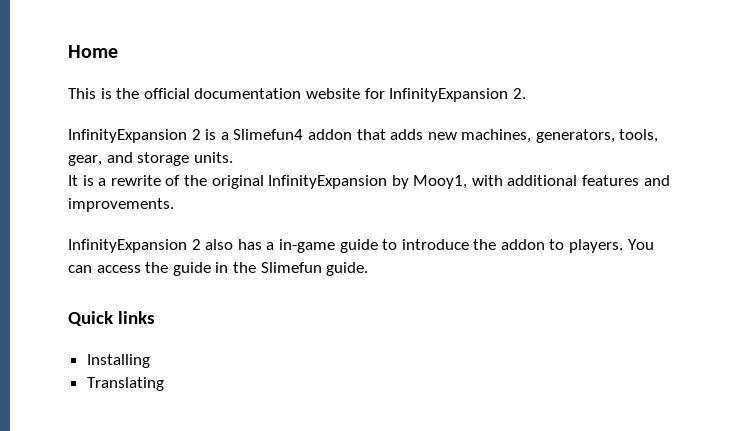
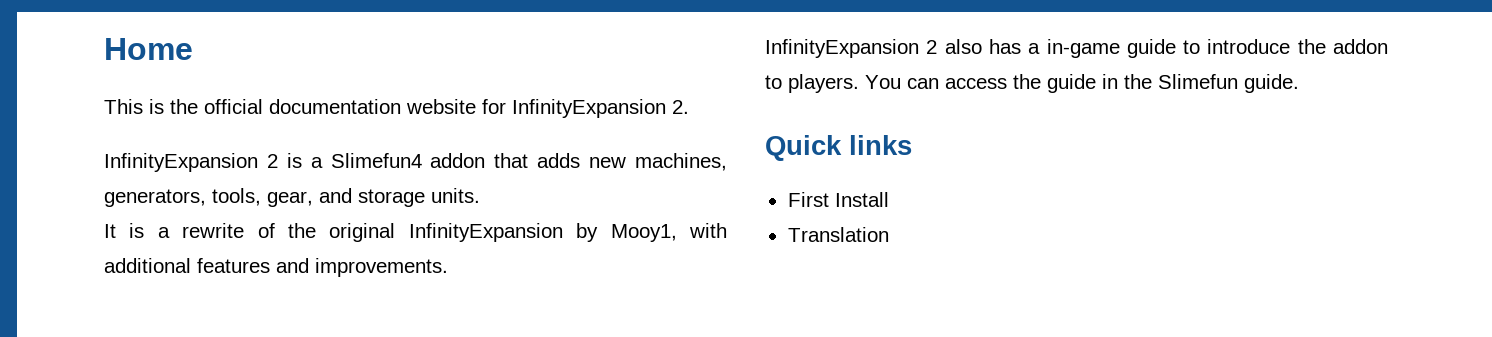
- Installing
- Translating
+ First Install
+ Translation

